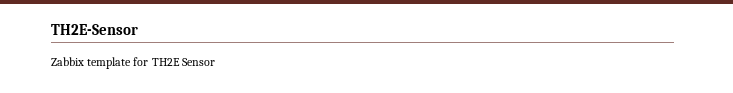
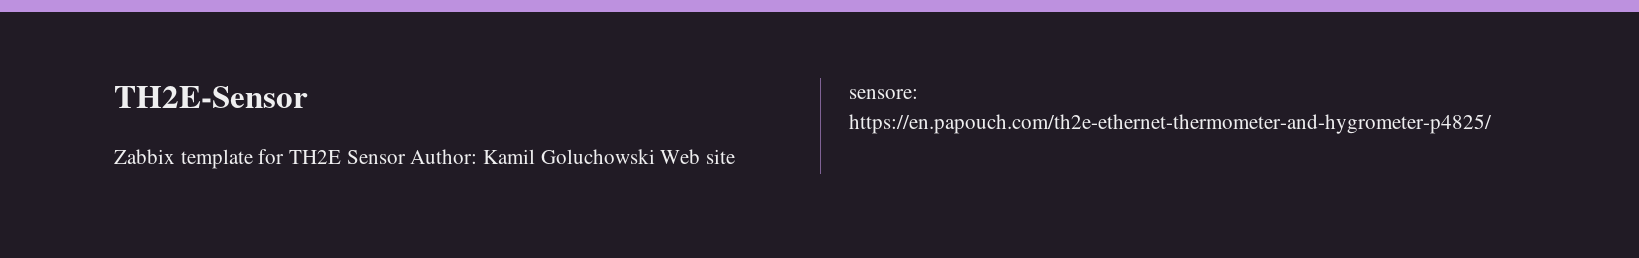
- Zabbix template for TH2E Sensor
+ Zabbix template for TH2E Sensor Author: Kamil Goluchowski Web site sensore: https://en.papouch.com/th2e-ethernet-thermometer-and-hygrometer-p4825/

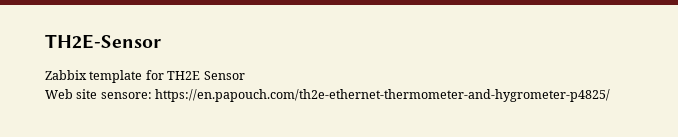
- Zabbix template for TH2E Sensor Author: Kamil Goluchowski Web site sensore: https://en.papouch.com/th2e-ethernet-thermometer-and-hygrometer-p4825/
+ Zabbix template for TH2E Sensor
+ Web site sensore: https://en.papouch.com/th2e-ethernet-thermometer-and-hygrometer-p4825/

